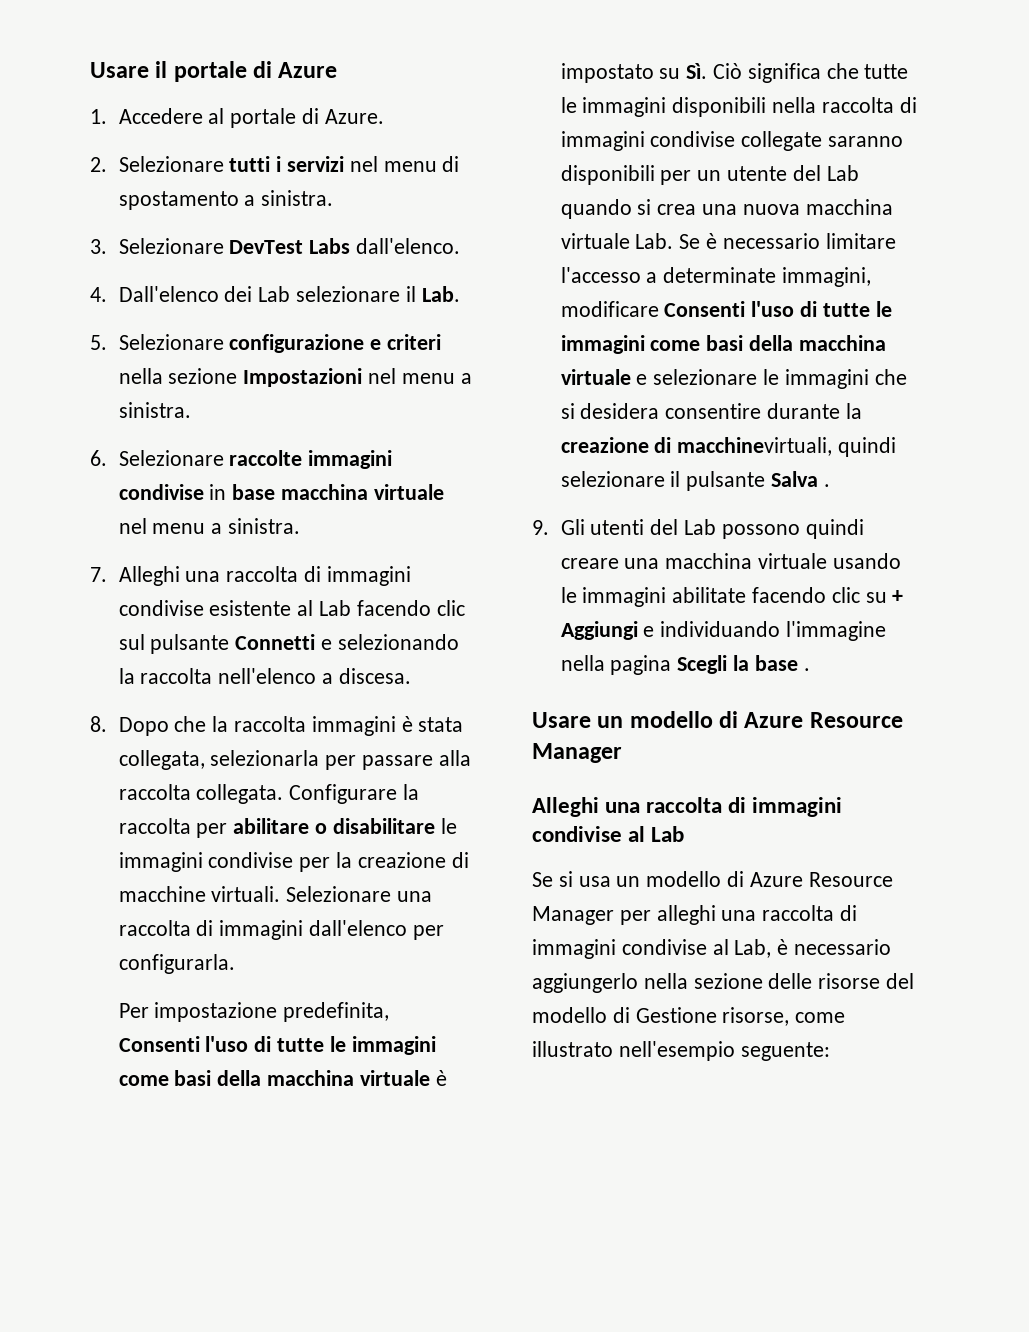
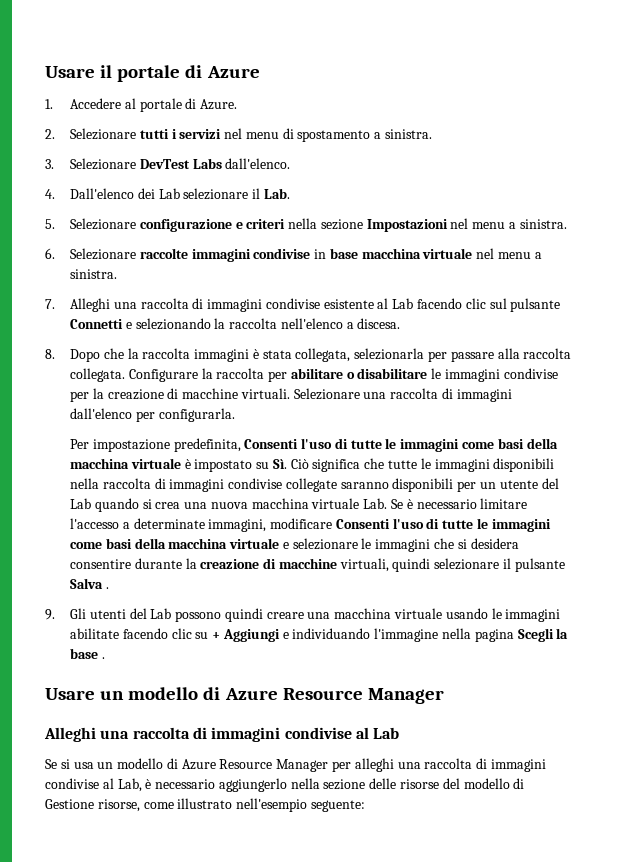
- Per impostazione predefinita, Consenti l'uso di tutte le immagini come basi della macchina virtuale è impostato su Sì. Ciò significa che tutte le immagini disponibili nella raccolta di immagini condivise collegate saranno disponibili per un utente del Lab quando si crea una nuova macchina virtuale Lab. Se è necessario limitare l'accesso a determinate immagini, modificare Consenti l'uso di tutte le immagini come basi della macchina virtuale e selezionare le immagini che si desidera consentire durante la creazione di macchinevirtuali, quindi selezionare il pulsante Salva .
+ Per impostazione predefinita, Consenti l'uso di tutte le immagini come basi della macchina virtuale è impostato su Sì. Ciò significa che tutte le immagini disponibili nella raccolta di immagini condivise collegate saranno disponibili per un utente del Lab quando si crea una nuova macchina virtuale Lab. Se è necessario limitare l'accesso a determinate immagini, modificare Consenti l'uso di tutte le immagini come basi della macchina virtuale e selezionare le immagini che si desidera consentire durante la creazione di macchine virtuali, quindi selezionare il pulsante Salva .

